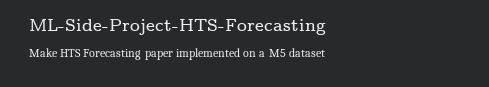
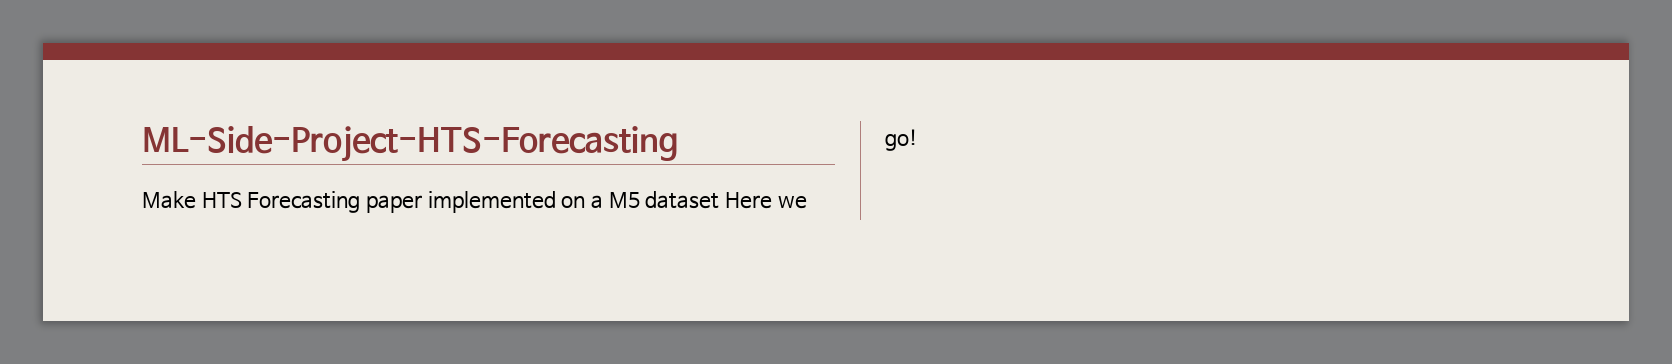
- Make HTS Forecasting paper implemented on a M5 dataset
+ Make HTS Forecasting paper implemented on a M5 dataset Here we go!

